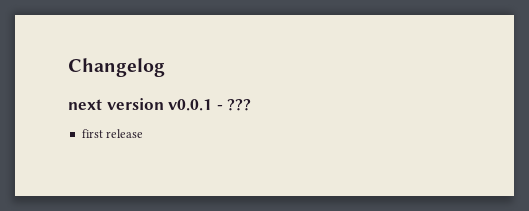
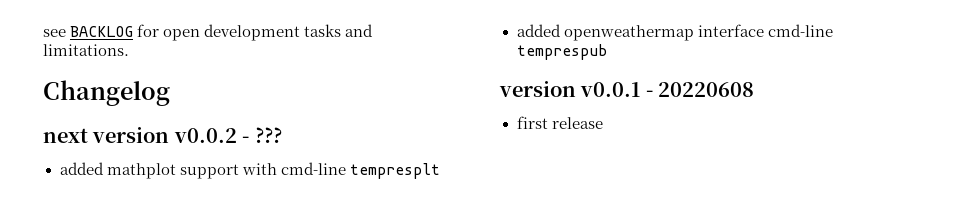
+ see BACKLOG for open development tasks and limitations.
- next version v0.0.1 - ???
+ next version v0.0.2 - ???
+ added mathplot support with cmd-line tempresplt
+ added openweathermap interface cmd-line temprespub
+ version v0.0.1 - 20220608

